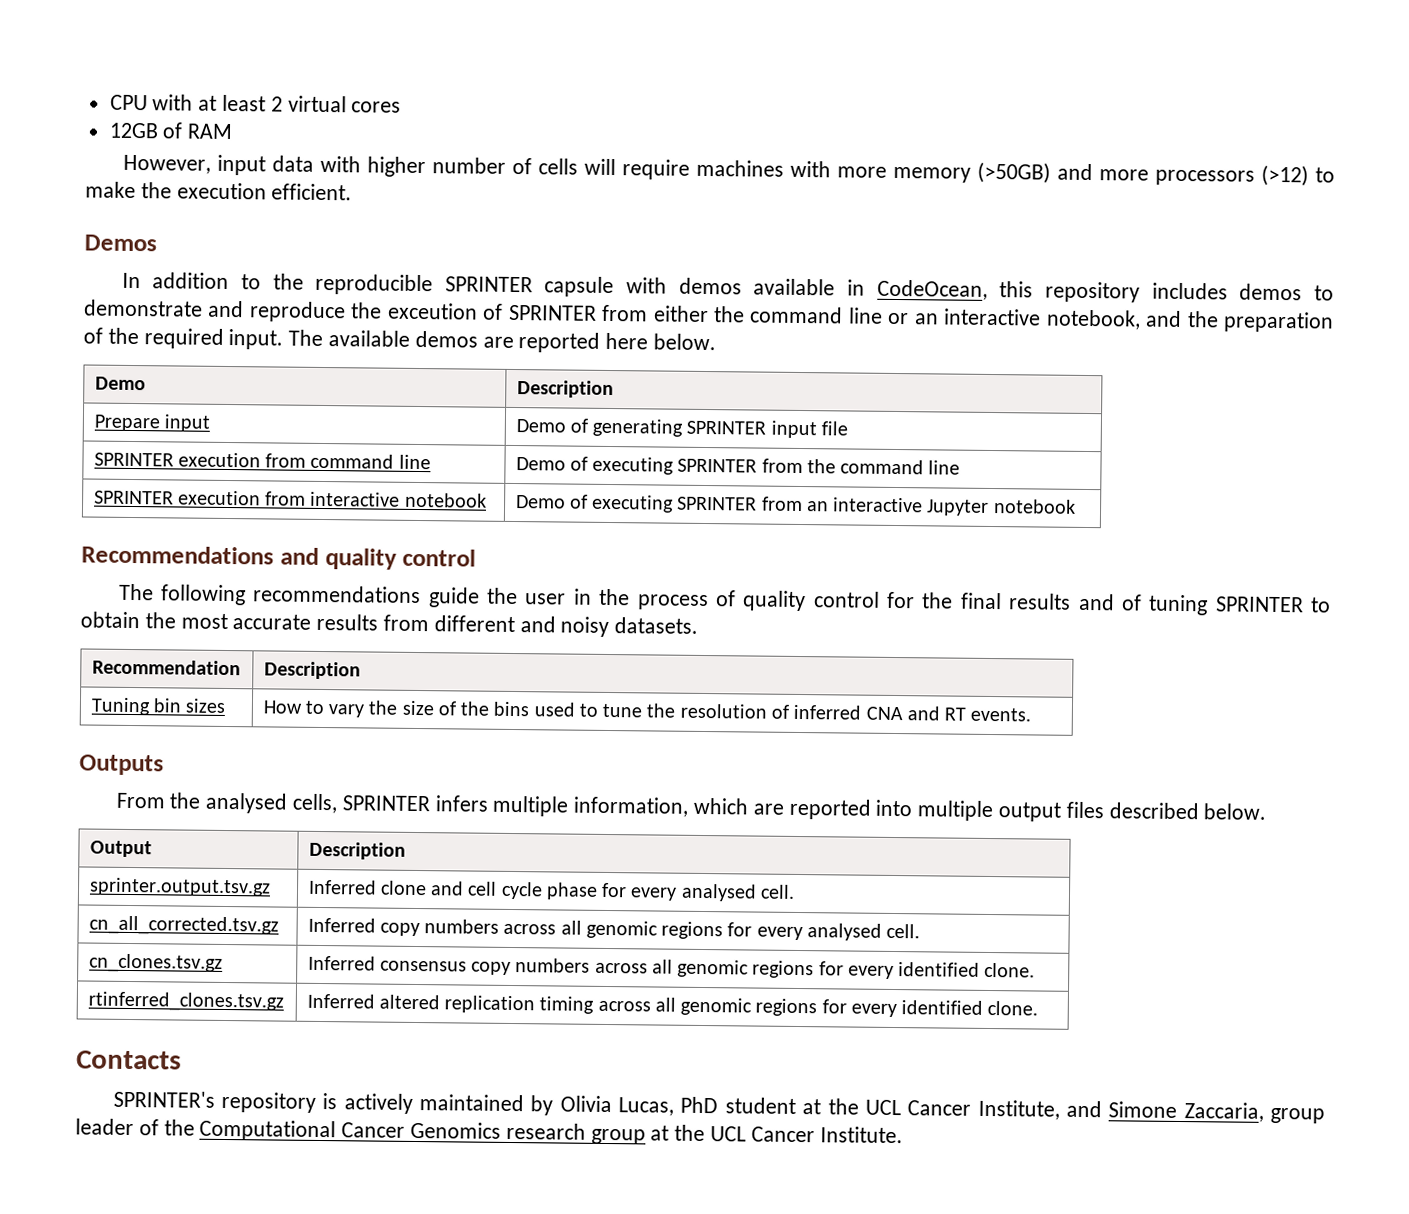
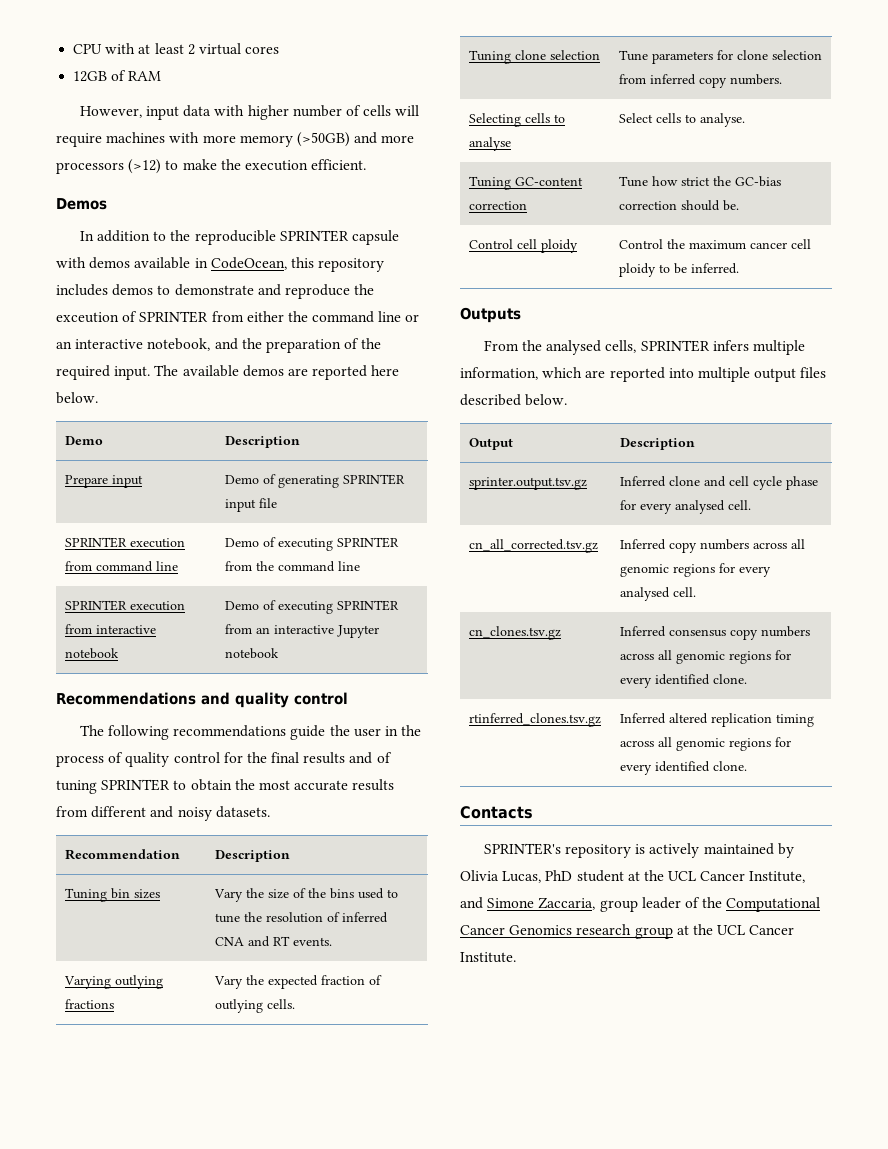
- Tuning bin sizes | How to vary the size of the bins used to tune the resolution of inferred CNA and RT events.
+ Tuning bin sizes | Vary the size of the bins used to tune the resolution of inferred CNA and RT events.
+ Varying outlying fractions | Vary the expected fraction of outlying cells.
+ Tuning clone selection | Tune parameters for clone selection from inferred copy numbers.
+ Selecting cells to analyse | Select cells to analyse.
+ Tuning GC-content correction | Tune how strict the GC-bias correction should be.
+ Control cell ploidy | Control the maximum cancer cell ploidy to be inferred.

